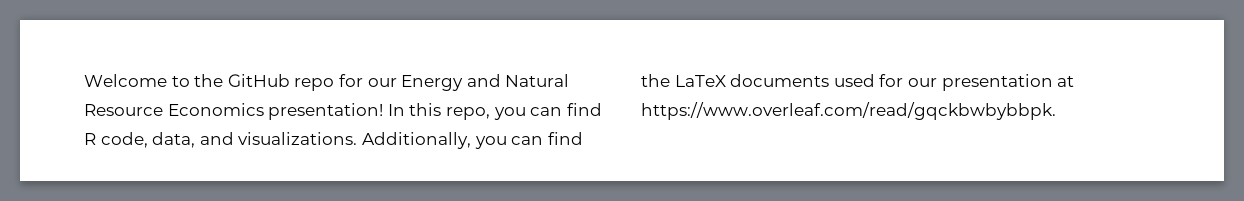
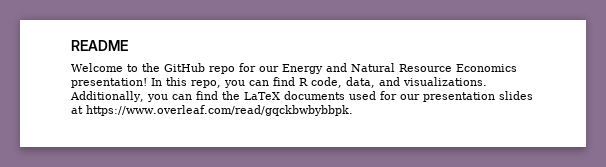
+ README
- Additionally, you can find the LaTeX documents used for our presentation at https://www.overleaf.com/read/gqckbwbybbpk.
+ Additionally, you can find the LaTeX documents used for our presentation slides at https://www.overleaf.com/read/gqckbwbybbpk.

